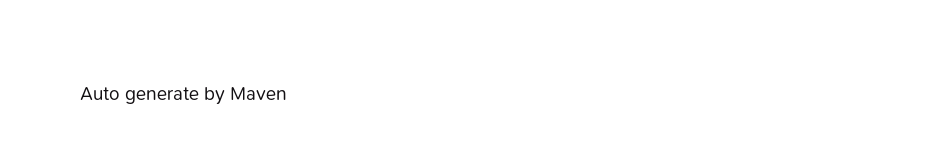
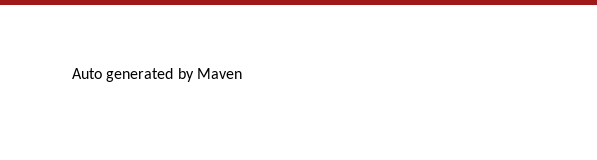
- Auto generate by Maven
+ Auto generated by Maven

